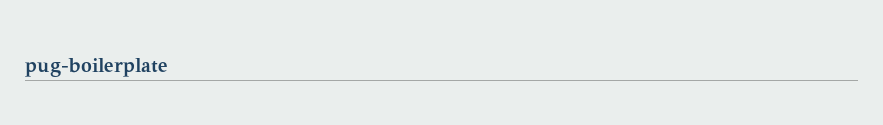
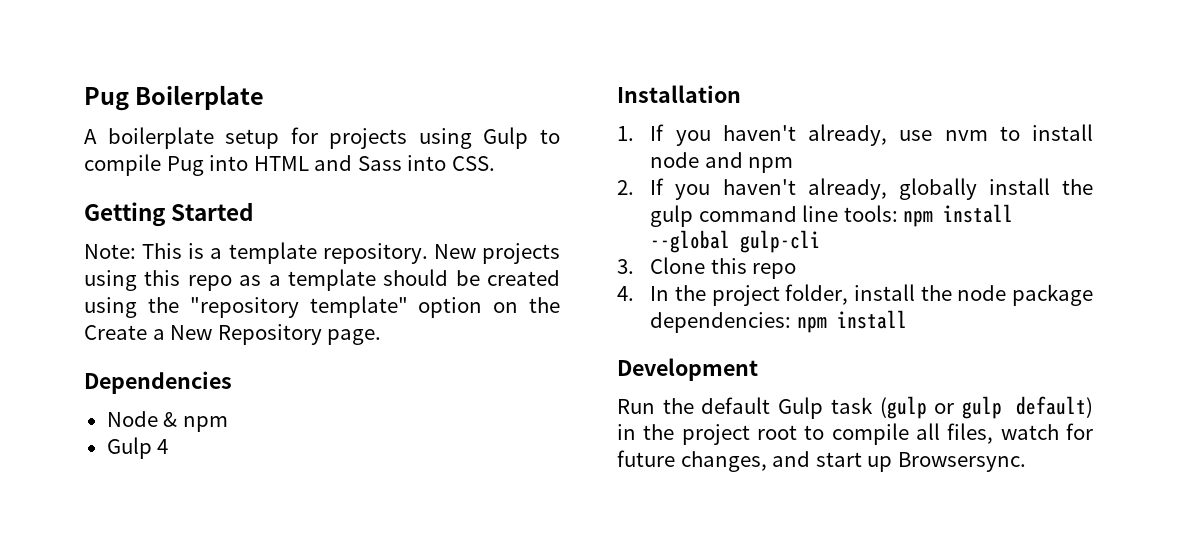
- pug-boilerplate
+ Pug Boilerplate
+ A boilerplate setup for projects using Gulp to compile Pug into HTML and Sass into CSS.
+ Getting Started
+ Note: This is a template repository. New projects using this repo as a template should be created using the "repository template" option on the Create a New Repository page.
+ Dependencies
+ Node & npm
+ Gulp 4
+ Installation
+ 1. If you haven't already, use nvm to install node and npm
+ 2. If you haven't already, globally install the gulp command line tools: npm install --global gulp-cli
+ 3. Clone this repo
+ 4. In the project folder, install the node package dependencies: npm install
+ Development
+ Run the default Gulp task (gulp or gulp default) in the project root to compile all files, watch for future changes, and start up Browsersync.

